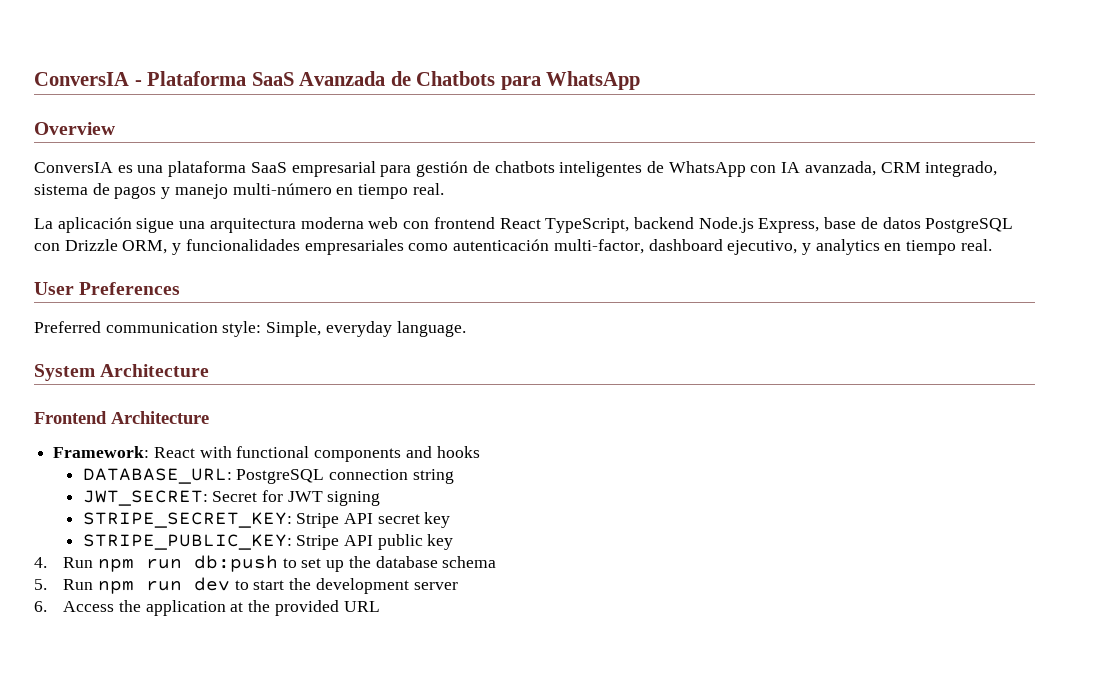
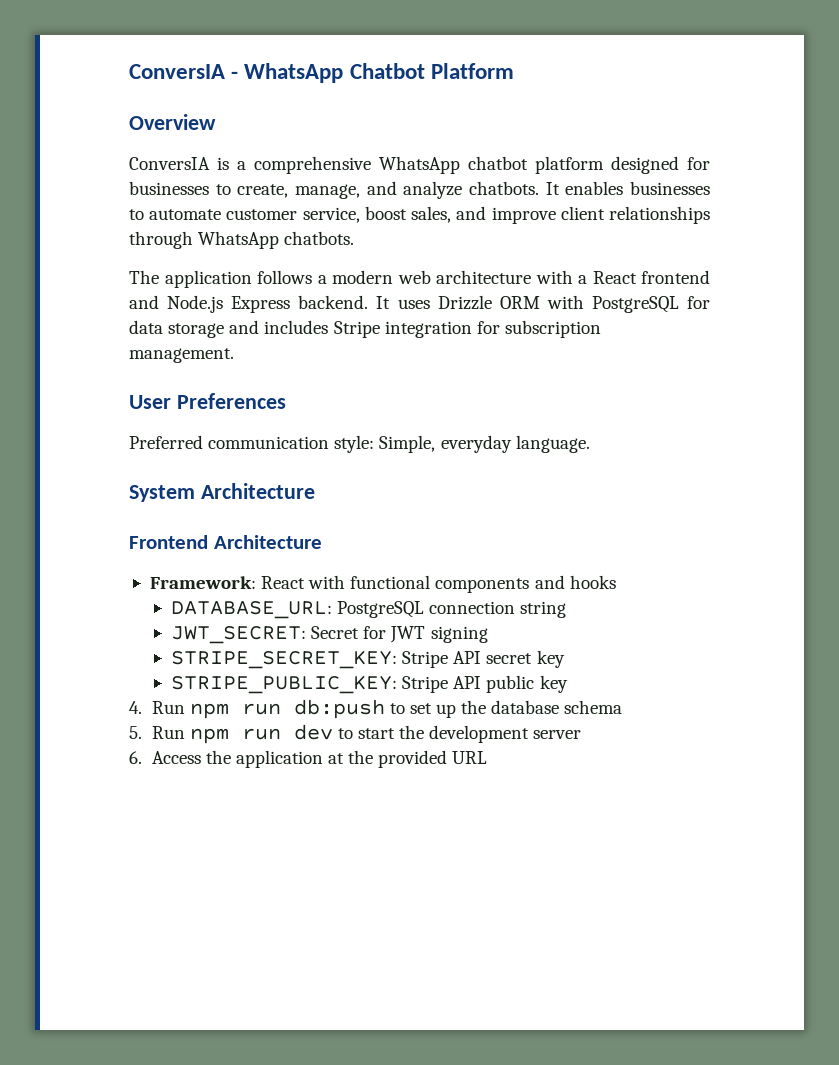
- ConversIA - Plataforma SaaS Avanzada de Chatbots para WhatsApp
+ ConversIA - WhatsApp Chatbot Platform
- ConversIA es una plataforma SaaS empresarial para gestión de chatbots inteligentes de WhatsApp con IA avanzada, CRM integrado, sistema de pagos y manejo multi-número en tiempo real.
- La aplicación sigue una arquitectura moderna web con frontend React TypeScript, backend Node.js Express, base de datos PostgreSQL con Drizzle ORM, y funcionalidades empresariales como autenticación multi-factor, dashboard ejecutivo, y analytics en tiempo real.
+ ConversIA is a comprehensive WhatsApp chatbot platform designed for businesses to create, manage, and analyze chatbots. It enables businesses to automate customer service, boost sales, and improve client relationships through WhatsApp chatbots.
+ The application follows a modern web architecture with a React frontend and Node.js Express backend. It uses Drizzle ORM with PostgreSQL for data storage and includes Stripe integration for subscription management.

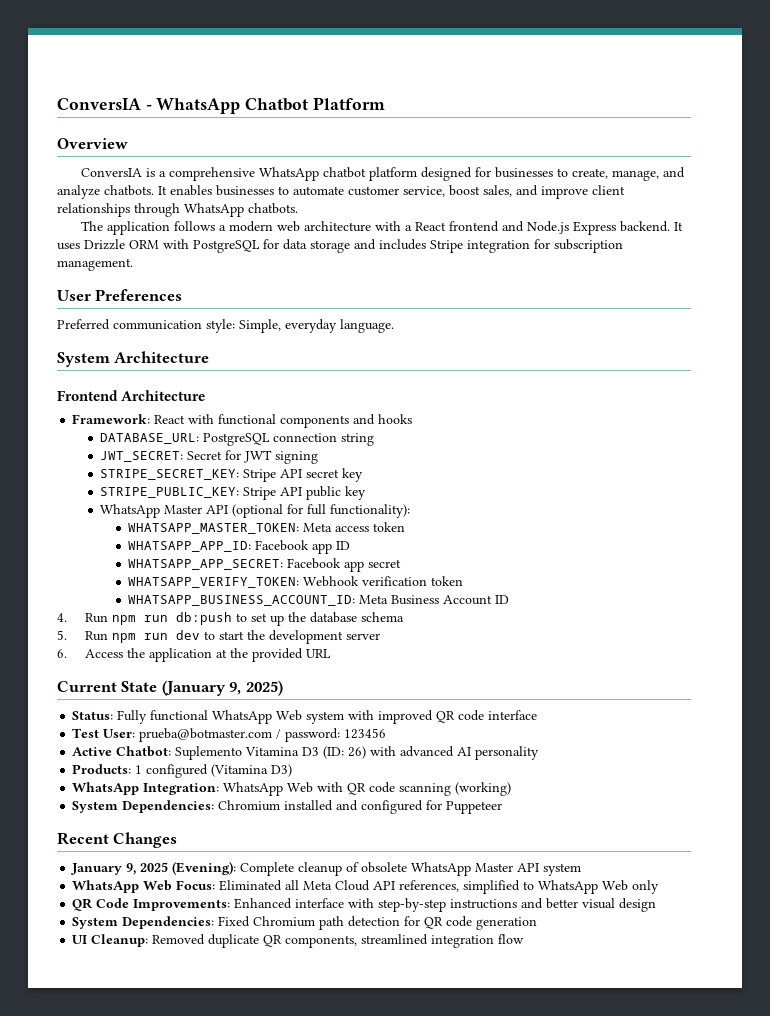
+ WhatsApp Master API (optional for full functionality):
+ WHATSAPP_MASTER_TOKEN: Meta access token
+ WHATSAPP_APP_ID: Facebook app ID
+ WHATSAPP_APP_SECRET: Facebook app secret
+ WHATSAPP_VERIFY_TOKEN: Webhook verification token
+ WHATSAPP_BUSINESS_ACCOUNT_ID: Meta Business Account ID
+ Current State (January 9, 2025)
+ Status: Fully functional WhatsApp Web system with improved QR code interface
+ Test User: prueba@botmaster.com / password: 123456
+ Active Chatbot: Suplemento Vitamina D3 (ID: 26) with advanced AI personality
+ Products: 1 configured (Vitamina D3)
+ WhatsApp Integration: WhatsApp Web with QR code scanning (working)
+ System Dependencies: Chromium installed and configured for Puppeteer
+ Recent Changes
+ January 9, 2025 (Evening): Complete cleanup of obsolete WhatsApp Master API system
+ WhatsApp Web Focus: Eliminated all Meta Cloud API references, simplified to WhatsApp Web only
+ QR Code Improvements: Enhanced interface with step-by-step instructions and better visual design
+ System Dependencies: Fixed Chromium path detection for QR code generation
+ UI Cleanup: Removed duplicate QR components, streamlined integration flow

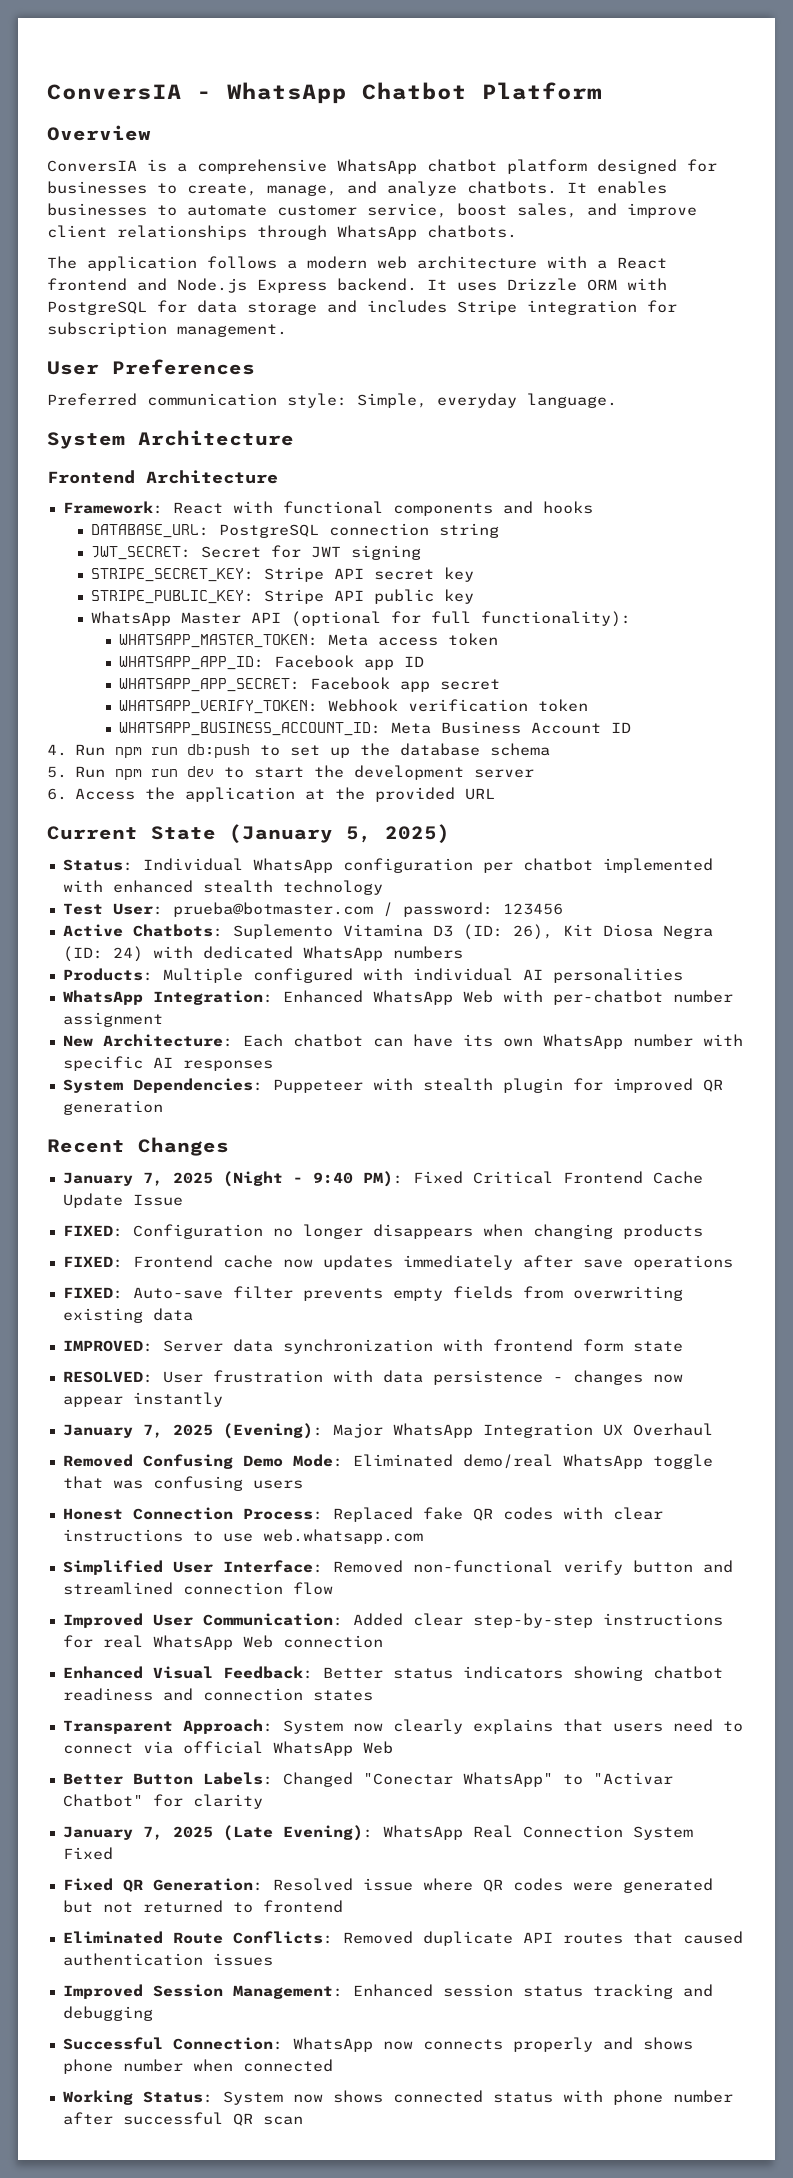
- Current State (January 9, 2025)
+ Current State (January 5, 2025)
- Status: Fully functional WhatsApp Web system with improved QR code interface
+ Status: Individual WhatsApp configuration per chatbot implemented with enhanced stealth technology
- Active Chatbot: Suplemento Vitamina D3 (ID: 26) with advanced AI personality
- Products: 1 configured (Vitamina D3)
+ Active Chatbots: Suplemento Vitamina D3 (ID: 26), Kit Diosa Negra (ID: 24) with dedicated WhatsApp numbers
+ Products: Multiple configured with individual AI personalities
- WhatsApp Integration: WhatsApp Web with QR code scanning (working)
- System Dependencies: Chromium installed and configured for Puppeteer
+ WhatsApp Integration: Enhanced WhatsApp Web with per-chatbot number assignment
+ New Architecture: Each chatbot can have its own WhatsApp number with specific AI responses
+ System Dependencies: Puppeteer with stealth plugin for improved QR generation
  Recent Changes
- January 9, 2025 (Evening): Complete cleanup of obsolete WhatsApp Master API system
- WhatsApp Web Focus: Eliminated all Meta Cloud API references, simplified to WhatsApp Web only
- QR Code Improvements: Enhanced interface with step-by-step instructions and better visual design
- System Dependencies: Fixed Chromium path detection for QR code generation
- UI Cleanup: Removed duplicate QR components, streamlined integration flow
+ January 7, 2025 (Night - 9:40 PM): Fixed Critical Frontend Cache Update Issue
+ FIXED: Configuration no longer disappears when changing products
+ FIXED: Frontend cache now updates immediately after save operations
+ FIXED: Auto-save filter prevents empty fields from overwriting existing data
+ IMPROVED: Server data synchronization with frontend form state
+ RESOLVED: User frustration with data persistence - changes now appear instantly
+ January 7, 2025 (Evening): Major WhatsApp Integration UX Overhaul
+ Removed Confusing Demo Mode: Eliminated demo/real WhatsApp toggle that was confusing users
+ Honest Connection Process: Replaced fake QR codes with clear instructions to use web.whatsapp.com
+ Simplified User Interface: Removed non-functional verify button and streamlined connection flow
+ Improved User Communication: Added clear step-by-step instructions for real WhatsApp Web connection
+ Enhanced Visual Feedback: Better status indicators showing chatbot readiness and connection states
+ Transparent Approach: System now clearly explains that users need to connect via official WhatsApp Web
+ Better Button Labels: Changed "Conectar WhatsApp" to "Activar Chatbot" for clarity
+ January 7, 2025 (Late Evening): WhatsApp Real Connection System Fixed
+ Fixed QR Generation: Resolved issue where QR codes were generated but not returned to frontend
+ Eliminated Route Conflicts: Removed duplicate API routes that caused authentication issues
+ Improved Session Management: Enhanced session status tracking and debugging
+ Successful Connection: WhatsApp now connects properly and shows phone number when connected
+ Working Status: System now shows connected status with phone number after successful QR scan

